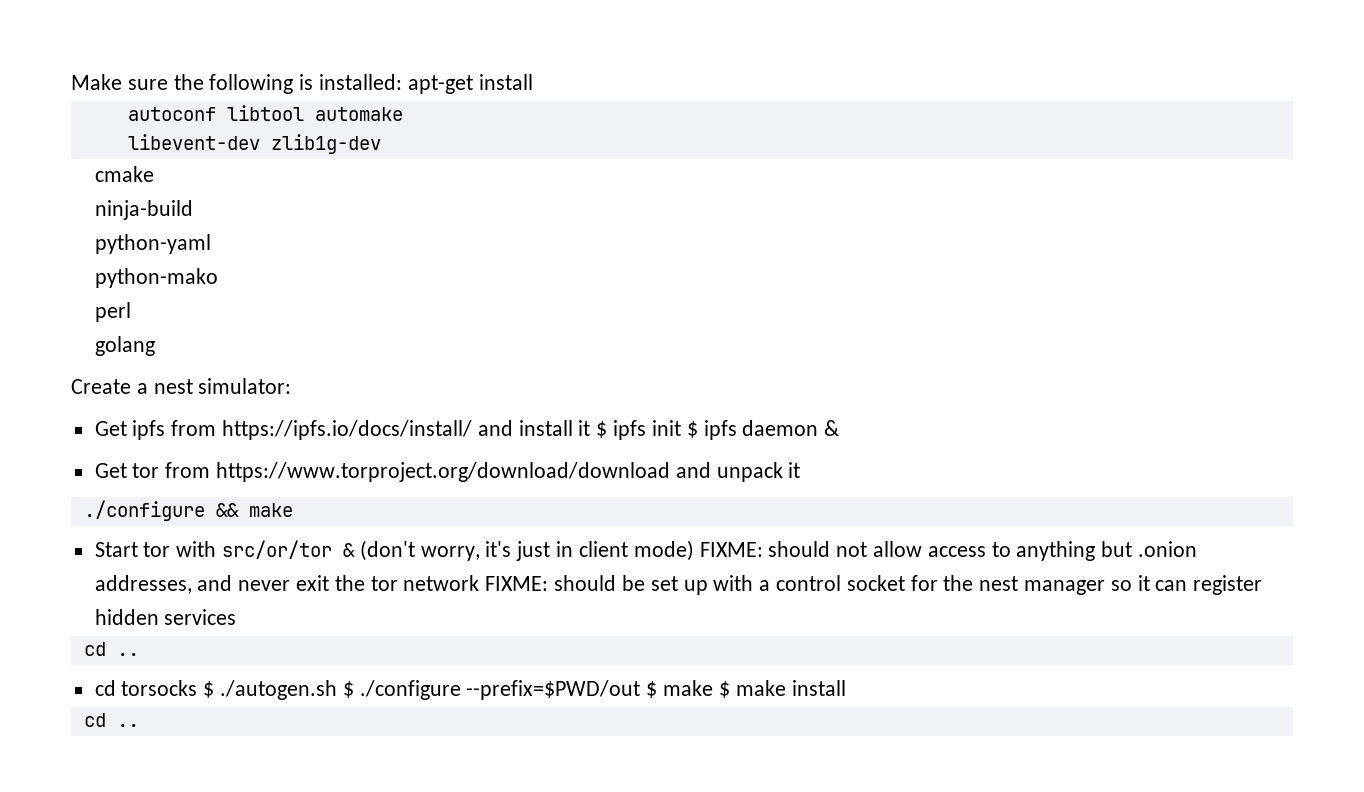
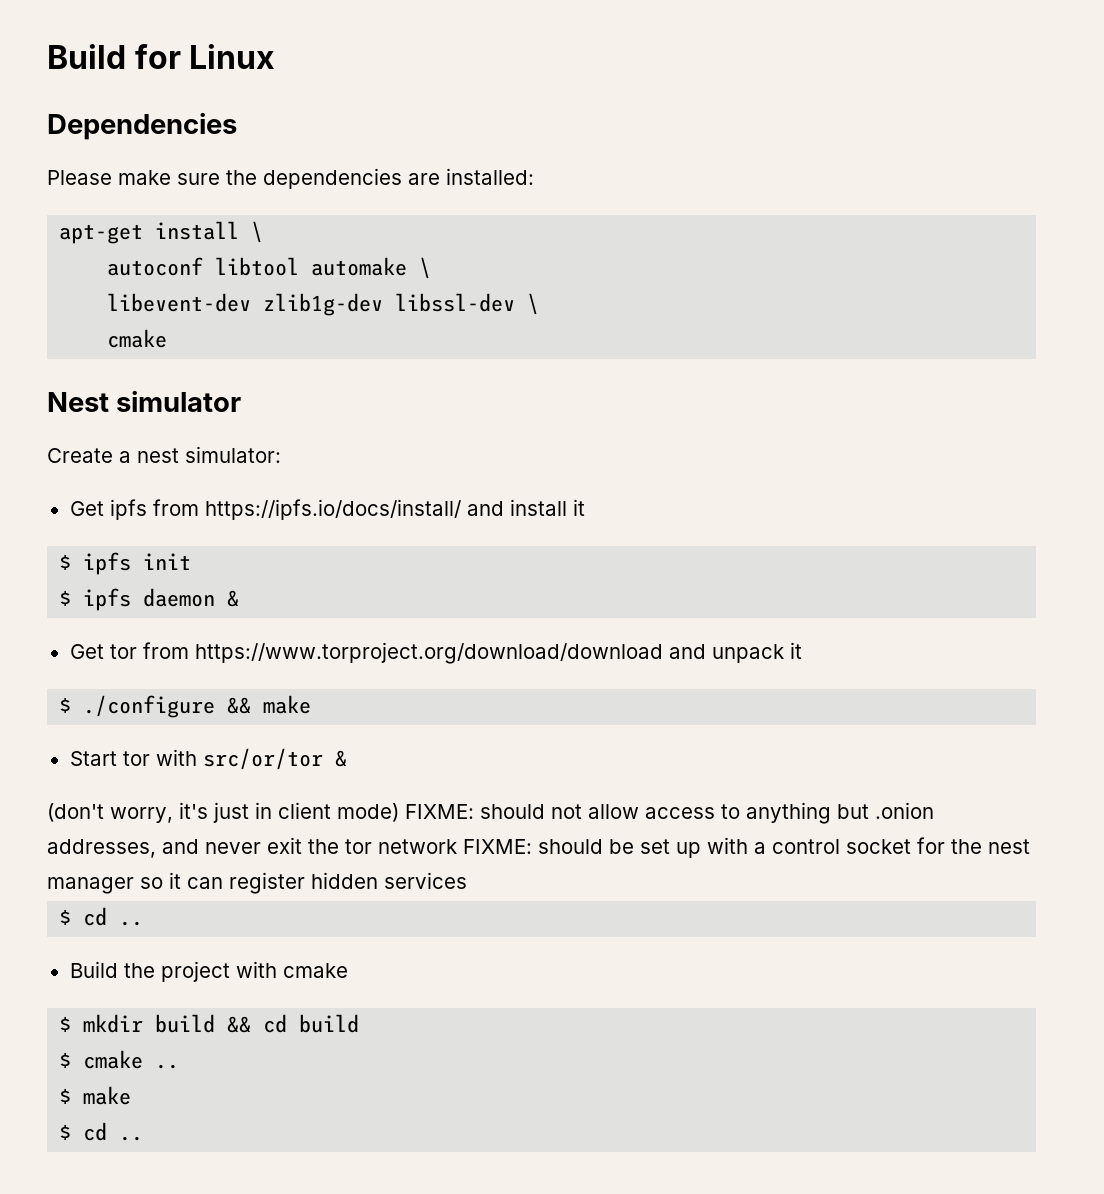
- Make sure the following is installed: apt-get install
+ Build for Linux
+ Dependencies
+ Please make sure the dependencies are installed:
+ apt-get install \
- autoconf libtool automake
+ autoconf libtool automake \
- libevent-dev zlib1g-dev
+ libevent-dev zlib1g-dev libssl-dev \
  cmake
- ninja-build
- python-yaml
- python-mako
- perl
- golang
+ Nest simulator
- Get ipfs from https://ipfs.io/docs/install/ and install it $ ipfs init $ ipfs daemon &
+ Get ipfs from https://ipfs.io/docs/install/ and install it
+ $ ipfs init
+ $ ipfs daemon &
- ./configure && make
+ $ ./configure && make
- Start tor with src/or/tor & (don't worry, it's just in client mode) FIXME: should not allow access to anything but .onion addresses, and never exit the tor network FIXME: should be set up with a control socket for the nest manager so it can register hidden services
- cd ..
+ Start tor with src/or/tor &
+ (don't worry, it's just in client mode) FIXME: should not allow access to anything but .onion addresses, and never exit the tor network FIXME: should be set up with a control socket for the nest manager so it can register hidden services
+ $ cd ..
- cd torsocks $ ./autogen.sh $ ./configure --prefix=$PWD/out $ make $ make install
- cd ..
+ Build the project with cmake
+ $ mkdir build && cd build
+ $ cmake ..
+ $ make
+ $ cd ..

